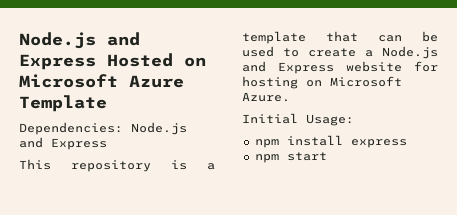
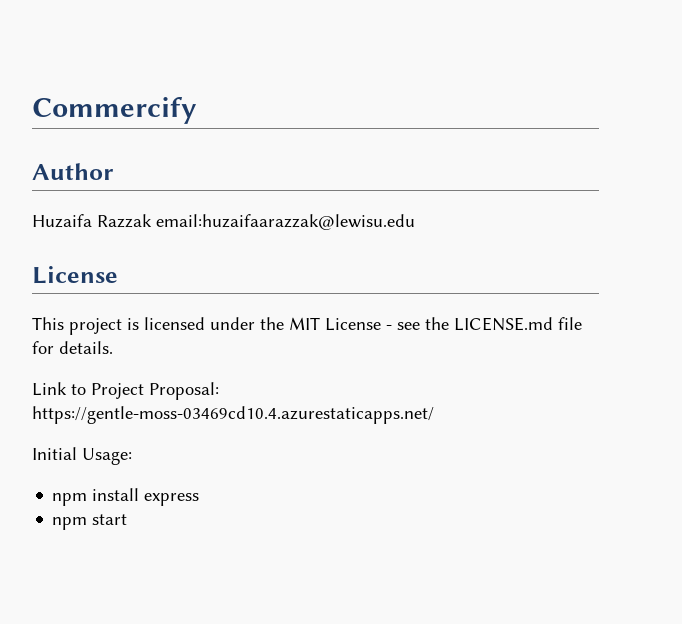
- Node.js and Express Hosted on Microsoft Azure Template
- Dependencies: Node.js and Express
- This repository is a template that can be used to create a Node.js and Express website for hosting on Microsoft Azure.
+ Commercify
+ Author
+ Huzaifa Razzak email:huzaifaarazzak@lewisu.edu
+ License
+ This project is licensed under the MIT License - see the LICENSE.md file for details.
+ Link to Project Proposal: https://gentle-moss-03469cd10.4.azurestaticapps.net/

